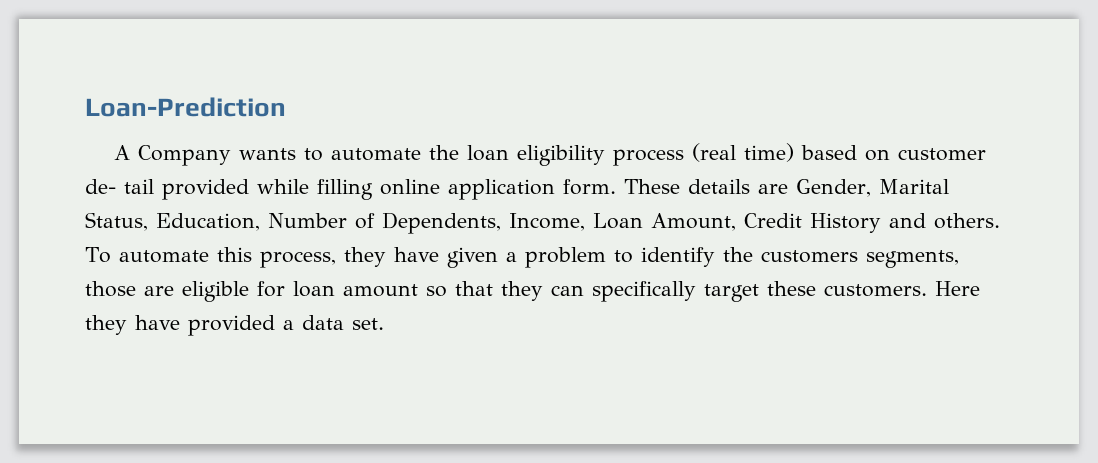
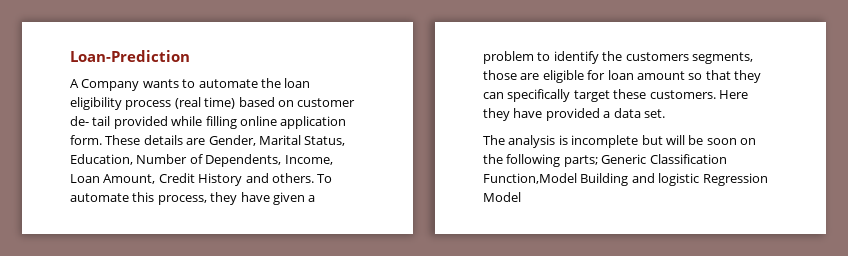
+ The analysis is incomplete but will be soon on the following parts; Generic Classification Function,Model Building and logistic Regression Model

